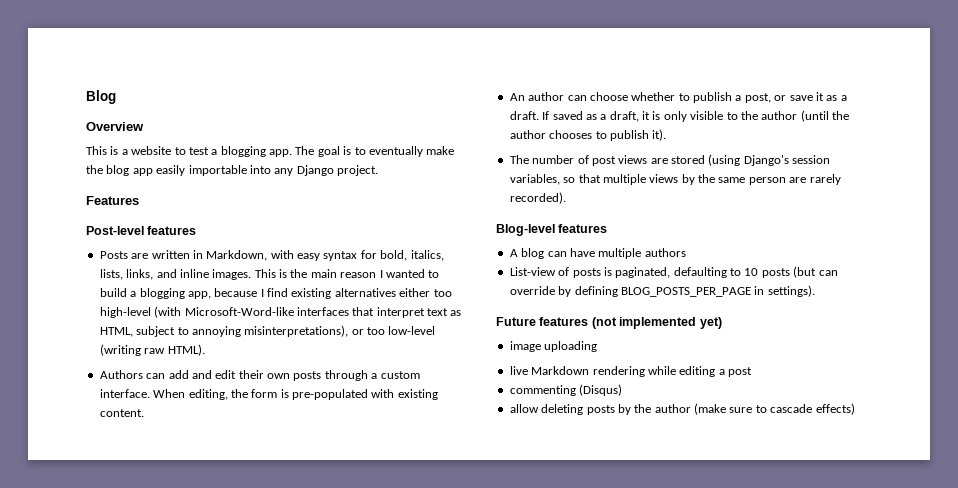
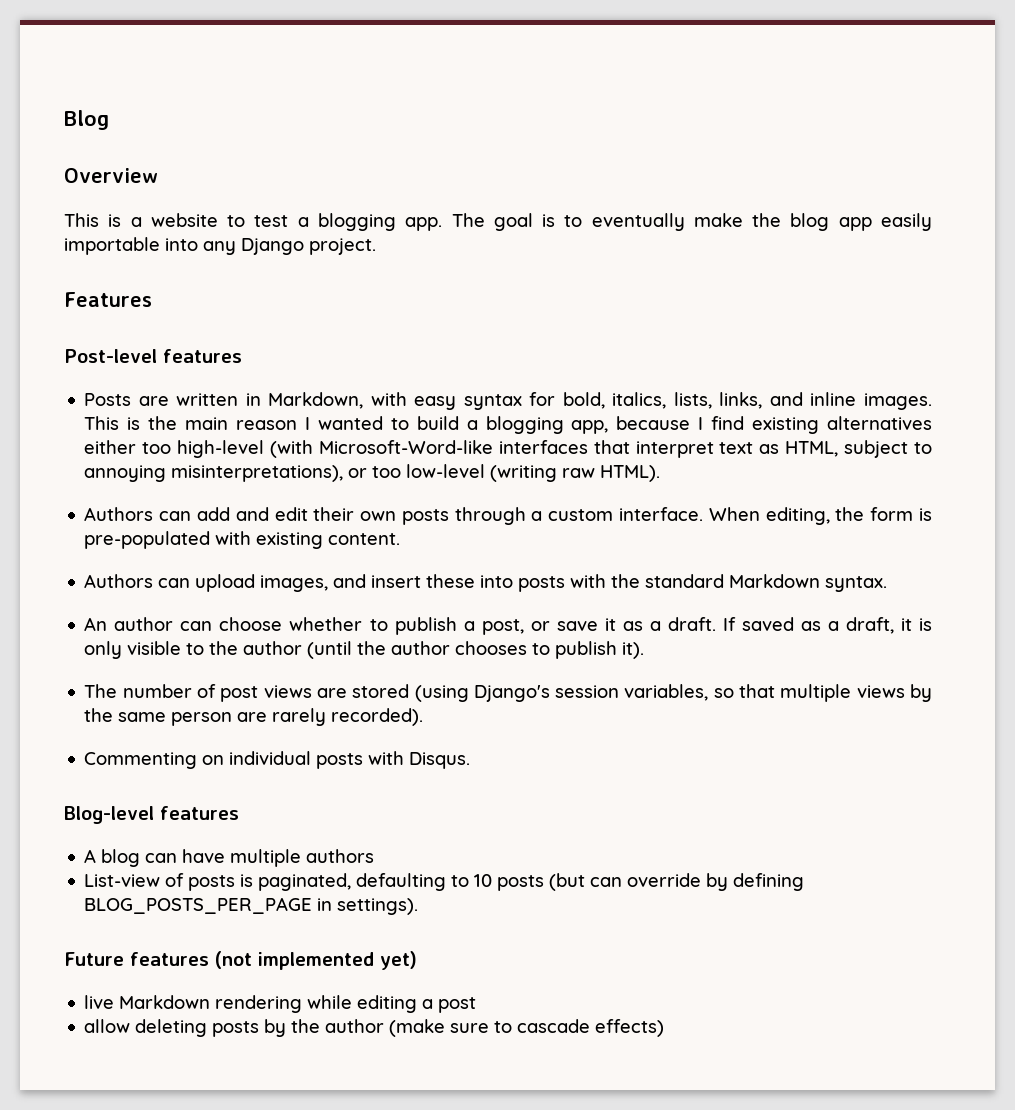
+ Authors can upload images, and insert these into posts with the standard Markdown syntax.
+ Commenting on individual posts with Disqus.
- image uploading
- commenting (Disqus)

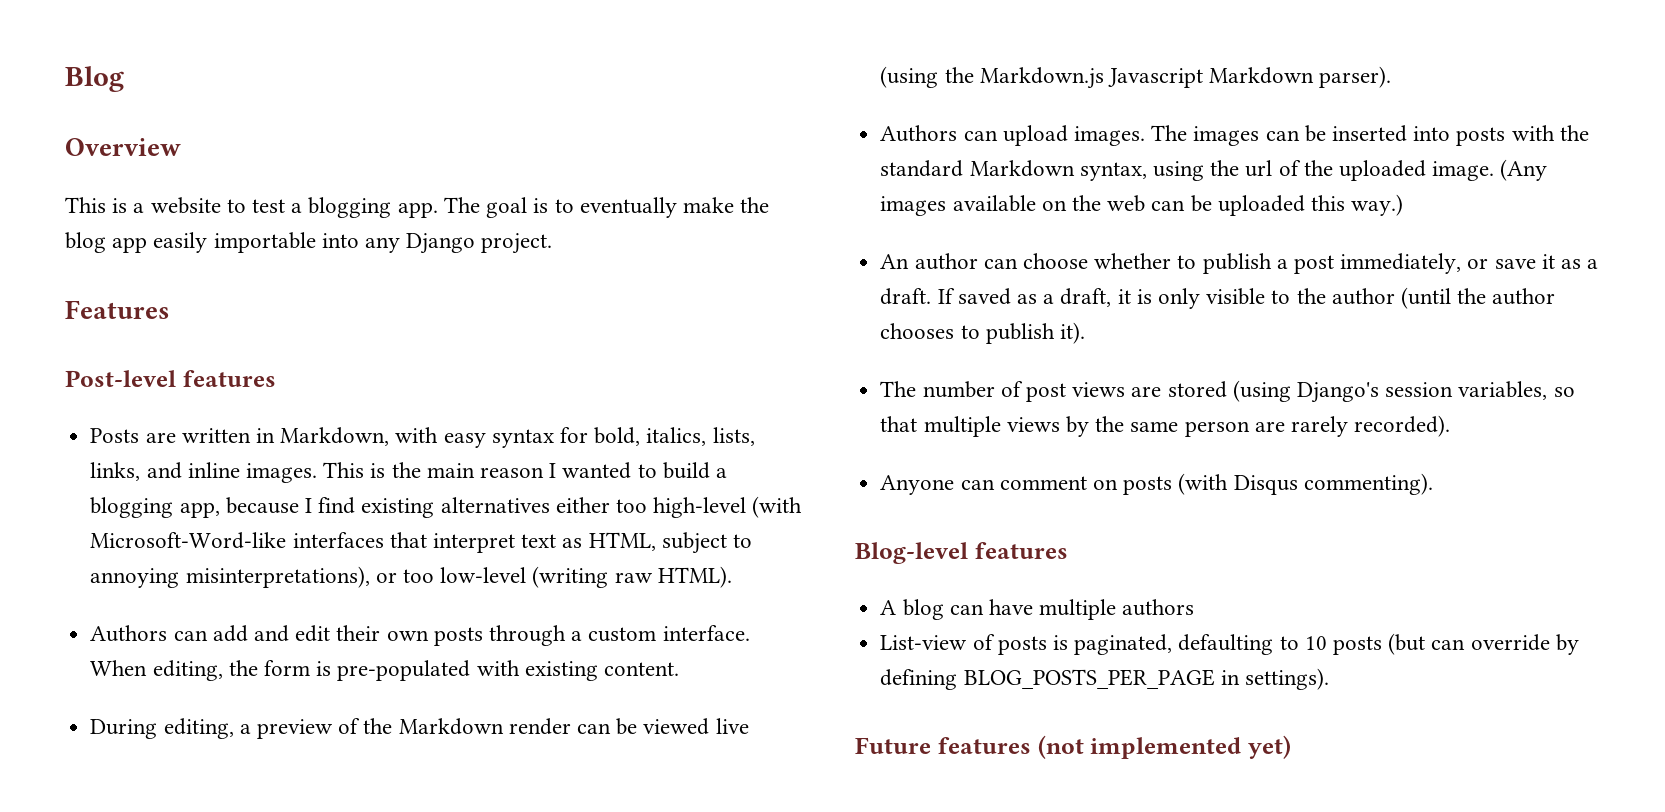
- Authors can upload images, and insert these into posts with the standard Markdown syntax.
+ During editing, a preview of the Markdown render can be viewed live (using the Markdown.js Javascript Markdown parser).
+ Authors can upload images. The images can be inserted into posts with the standard Markdown syntax, using the url of the uploaded image. (Any images available on the web can be uploaded this way.)
- An author can choose whether to publish a post, or save it as a draft.
+ An author can choose whether to publish a post immediately, or save it as a draft.
- Commenting on individual posts with Disqus.
+ Anyone can comment on posts (with Disqus commenting).
- live Markdown rendering while editing a post
- allow deleting posts by the author (make sure to cascade effects)

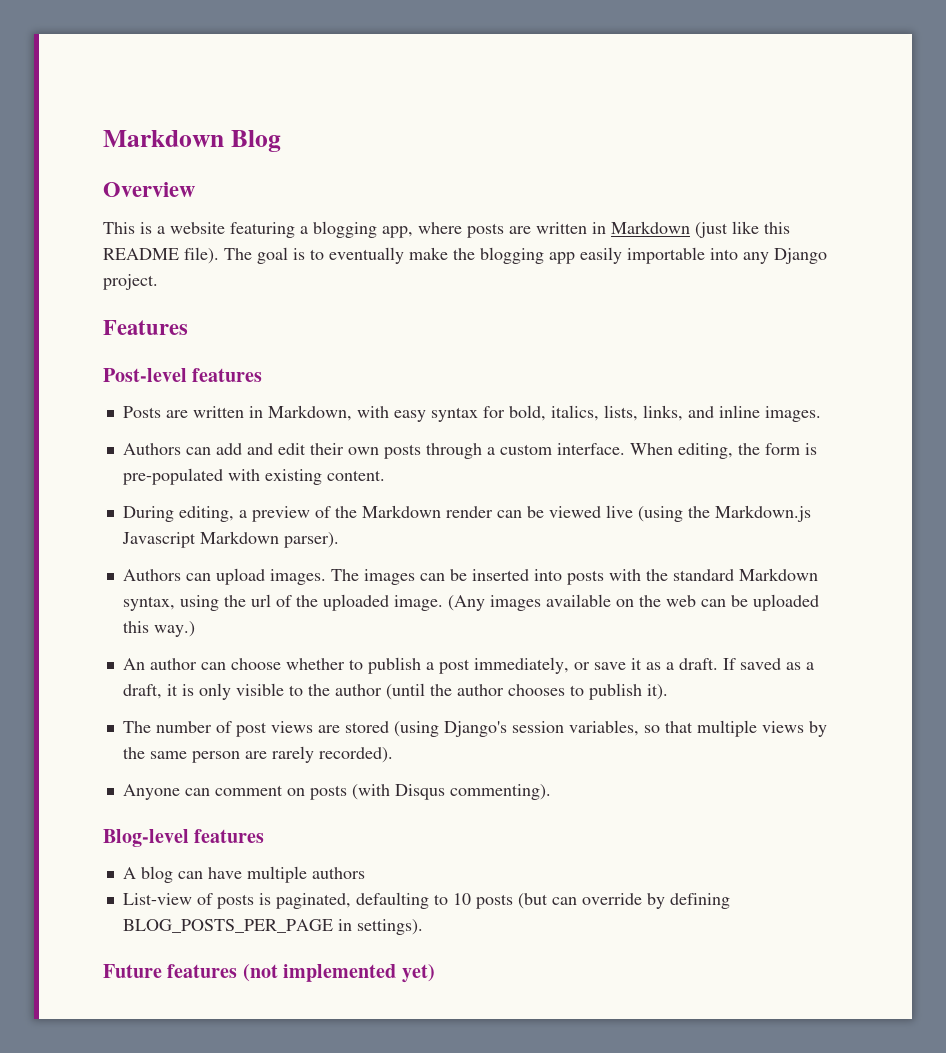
- Blog
+ Markdown Blog
- This is a website to test a blogging app.
+ This is a website featuring a blogging app, where posts are written in Markdown (just like this README file).
- The goal is to eventually make the blog app easily importable into any Django project.
+ The goal is to eventually make the blogging app easily importable into any Django project.
- This is the main reason I wanted to build a blogging app, because I find existing alternatives either too high-level (with Microsoft-Word-like interfaces that interpret text as HTML, subject to annoying misinterpretations), or too low-level (writing raw HTML).

